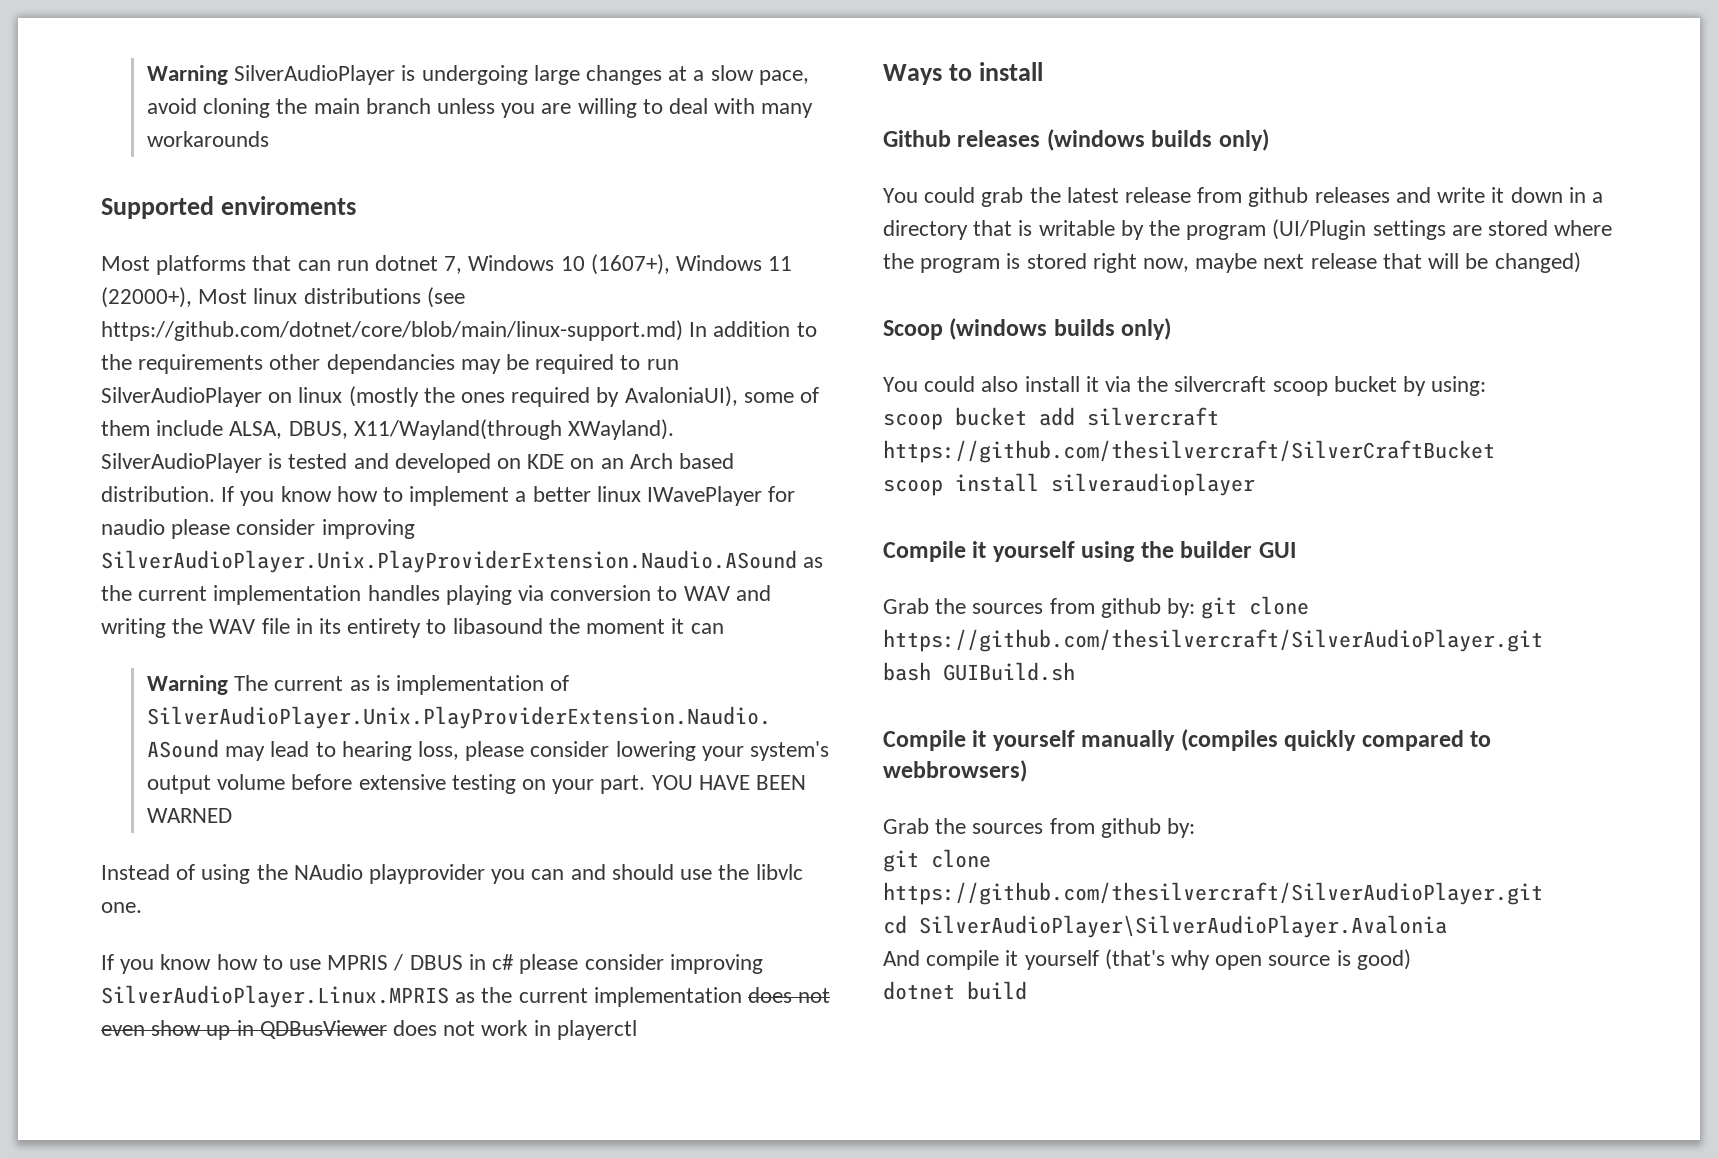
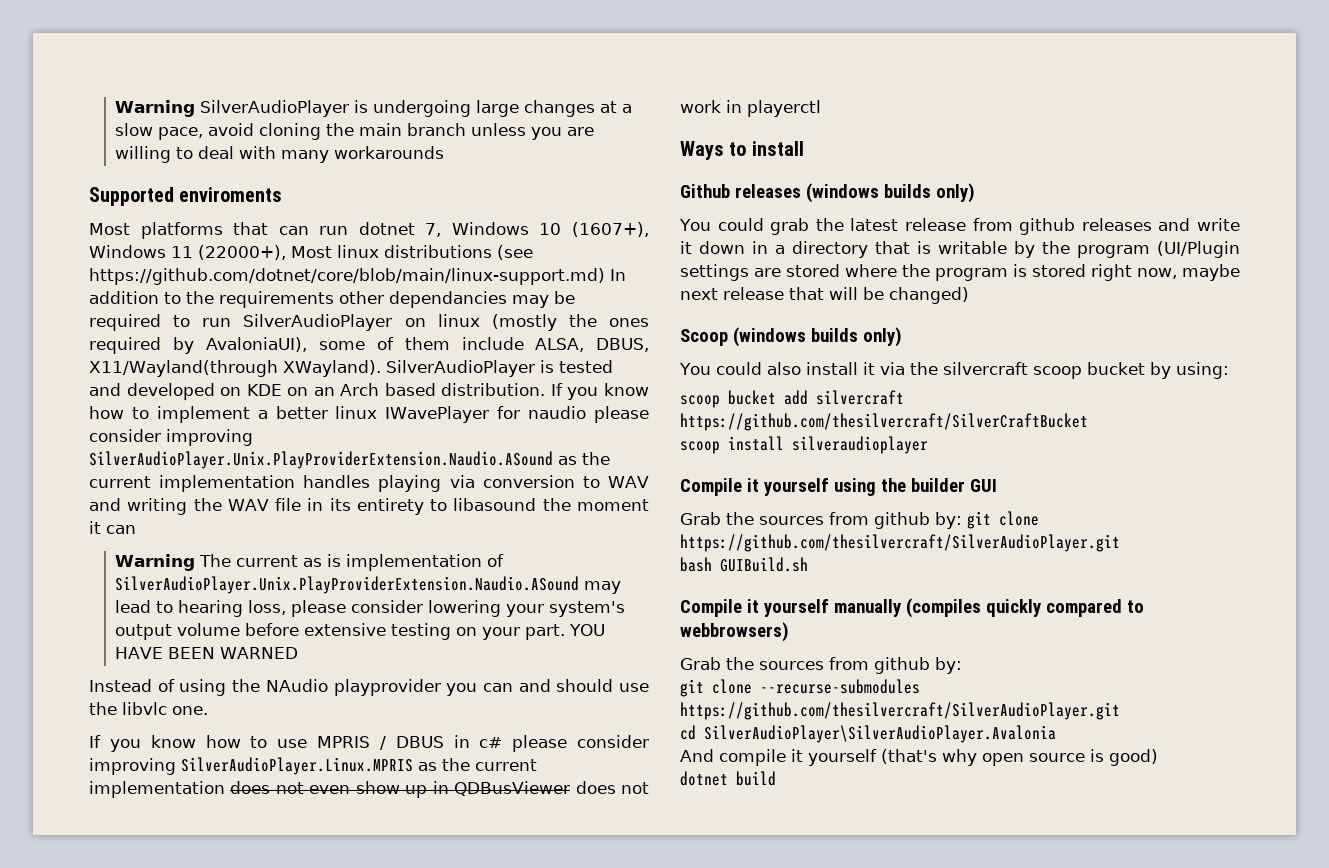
  Compile it yourself manually (compiles quickly compared to webbrowsers)
  Grab the sources from github by:
- git clone https://github.com/thesilvercraft/SilverAudioPlayer.git
+ git clone --recurse-submodules https://github.com/thesilvercraft/SilverAudioPlayer.git

